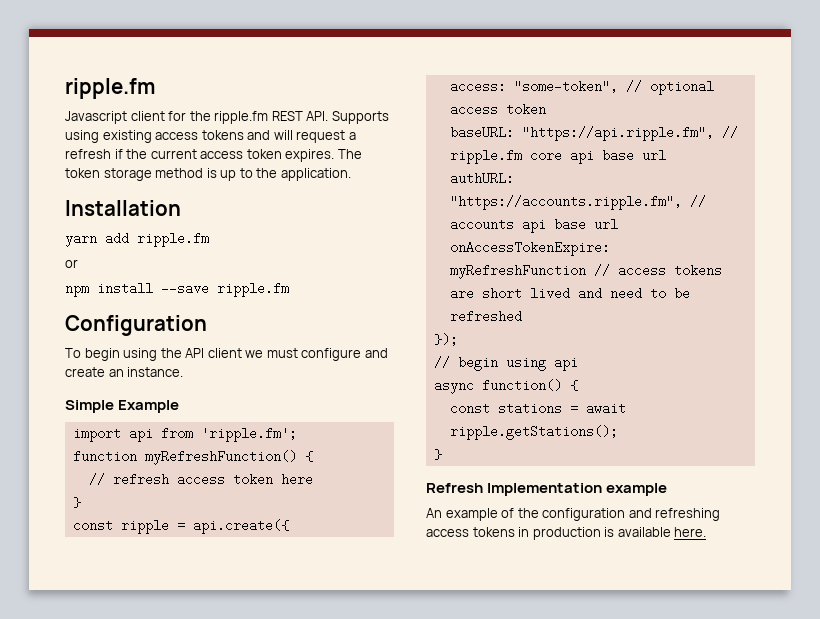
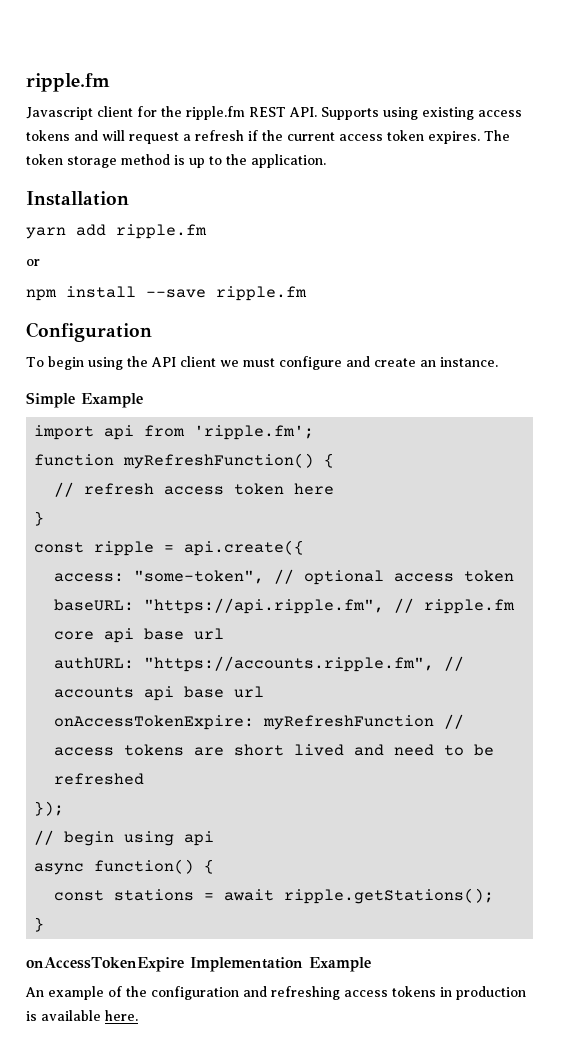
- Refresh Implementation example
+ onAccessTokenExpire Implementation Example

